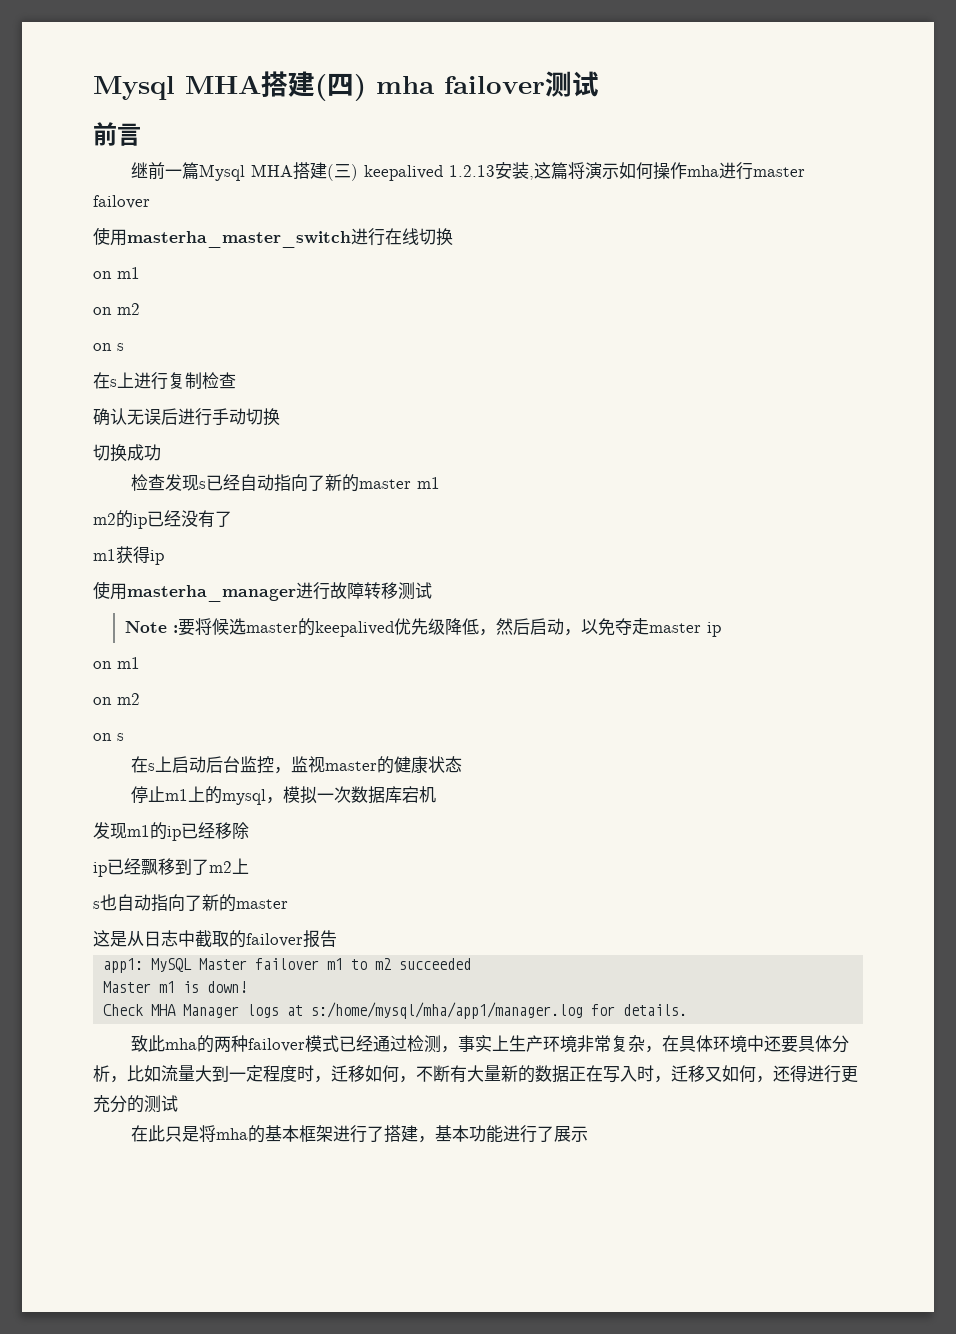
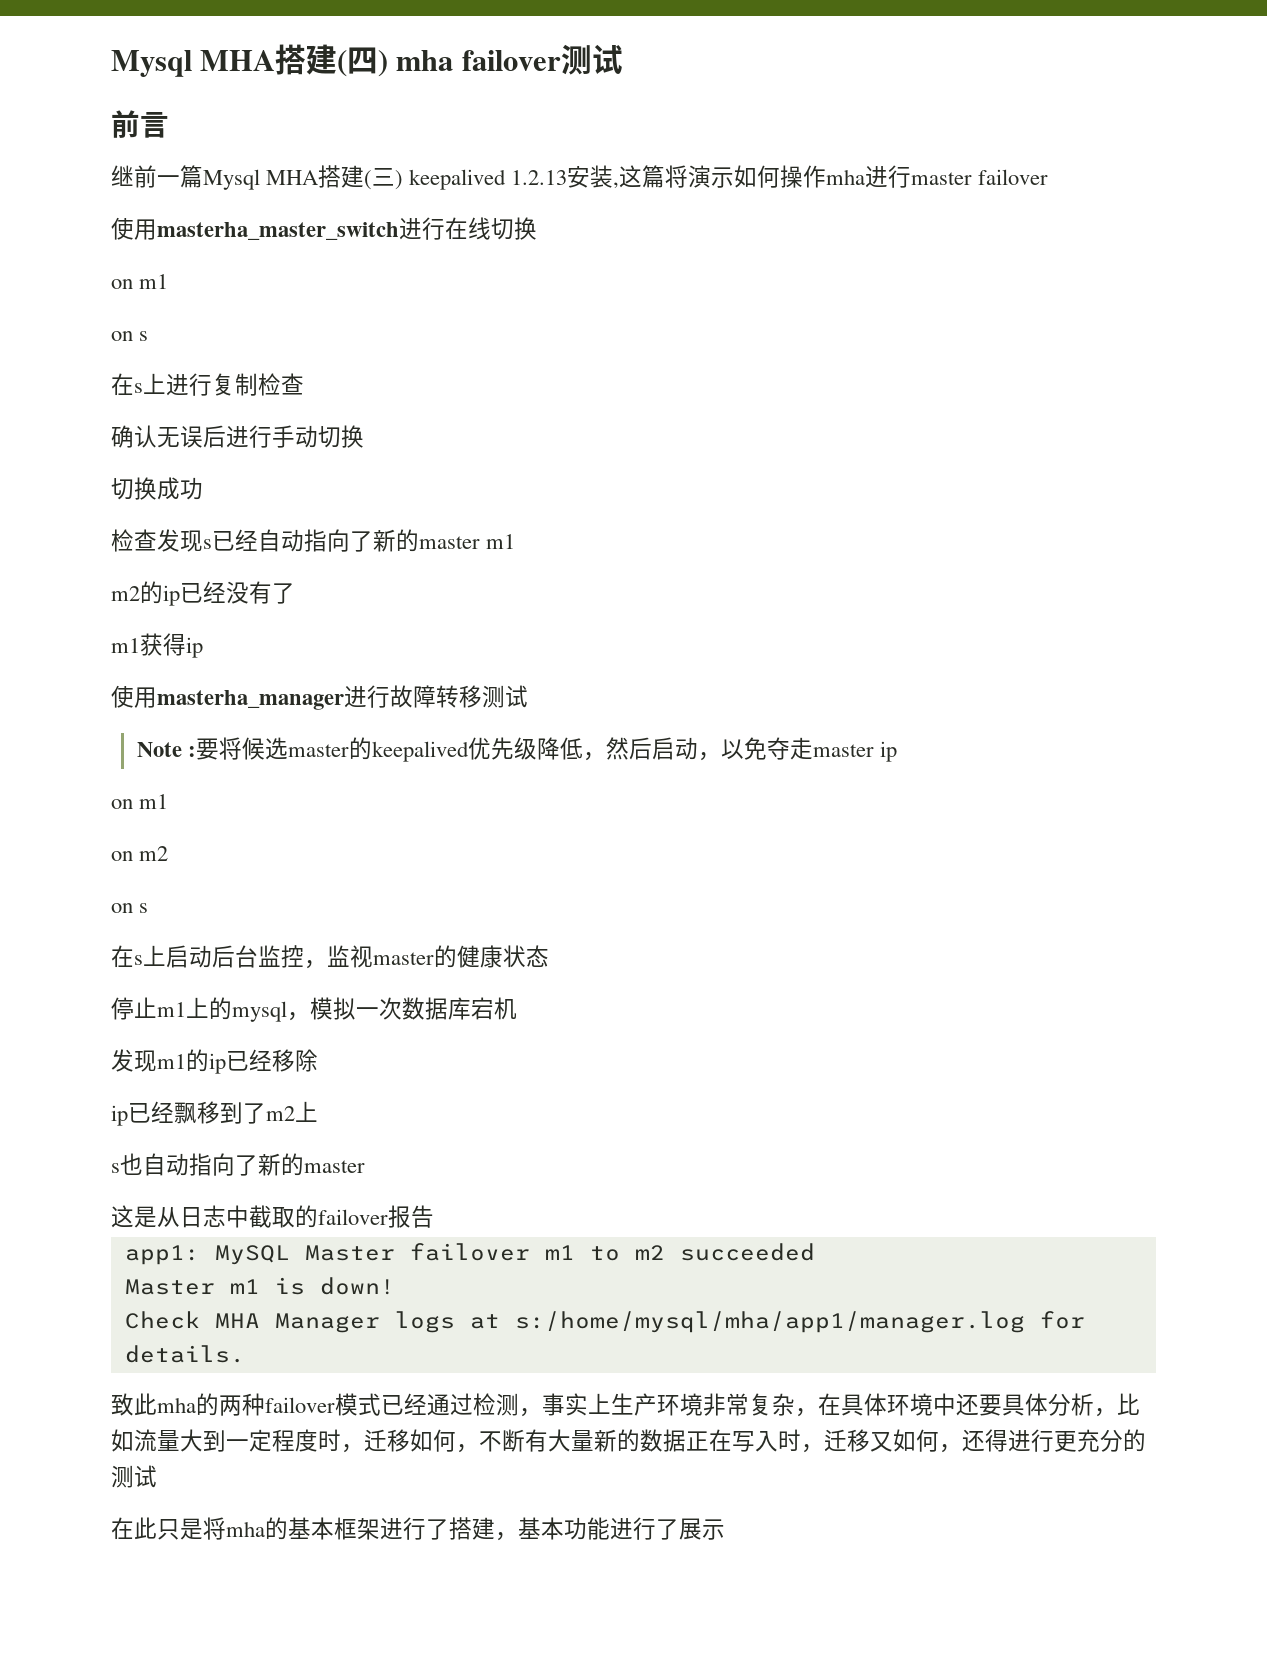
  使用masterha_master_switch进行在线切换
  on m1
- on m2

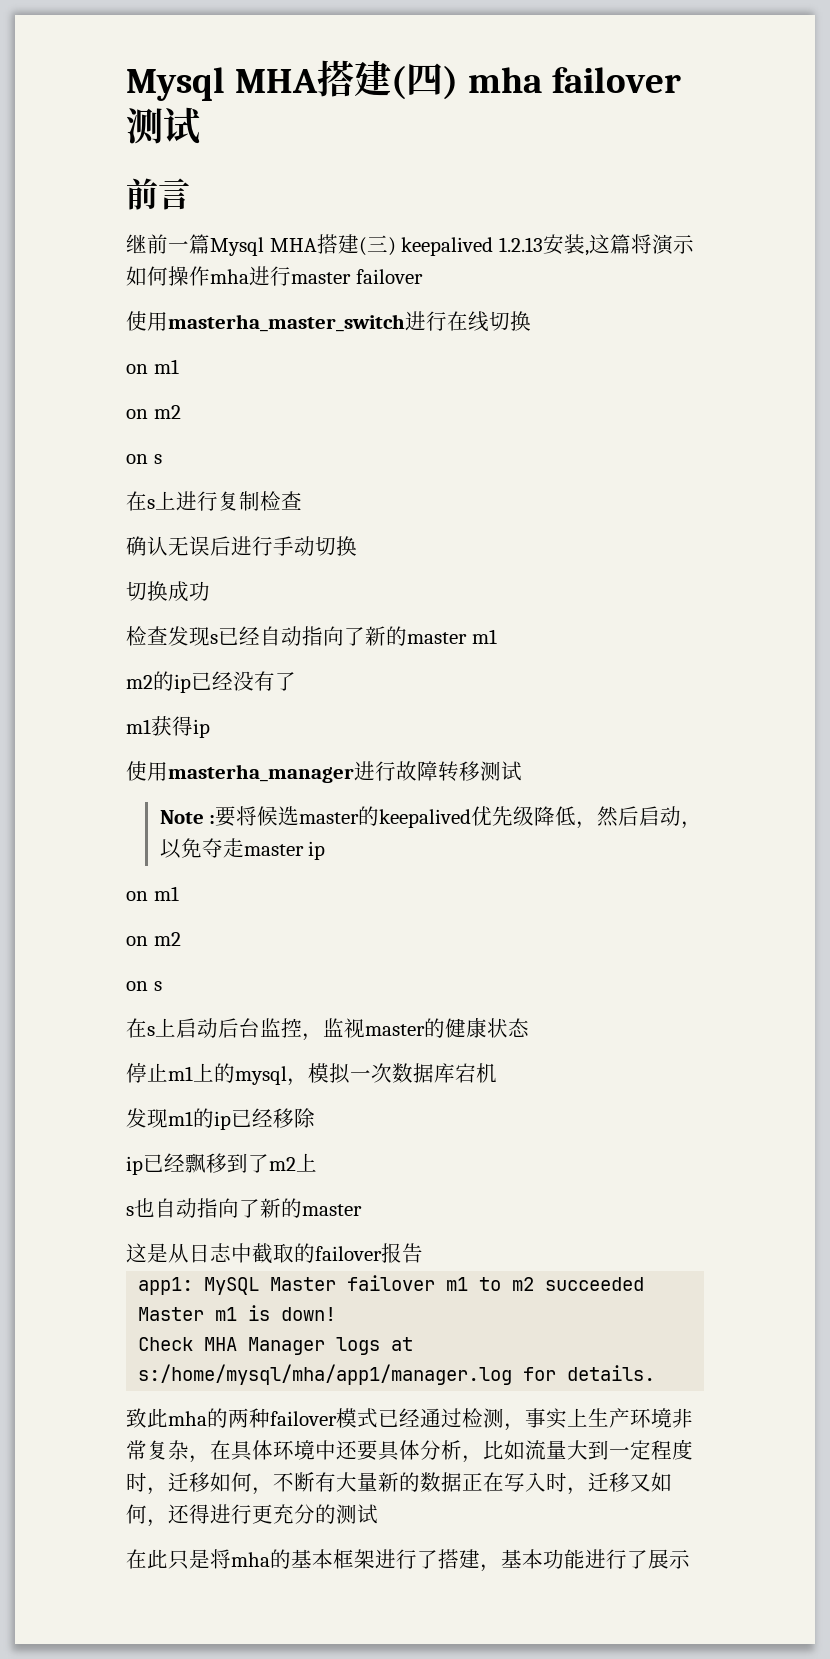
  使用masterha_master_switch进行在线切换
  on m1
+ on m2

